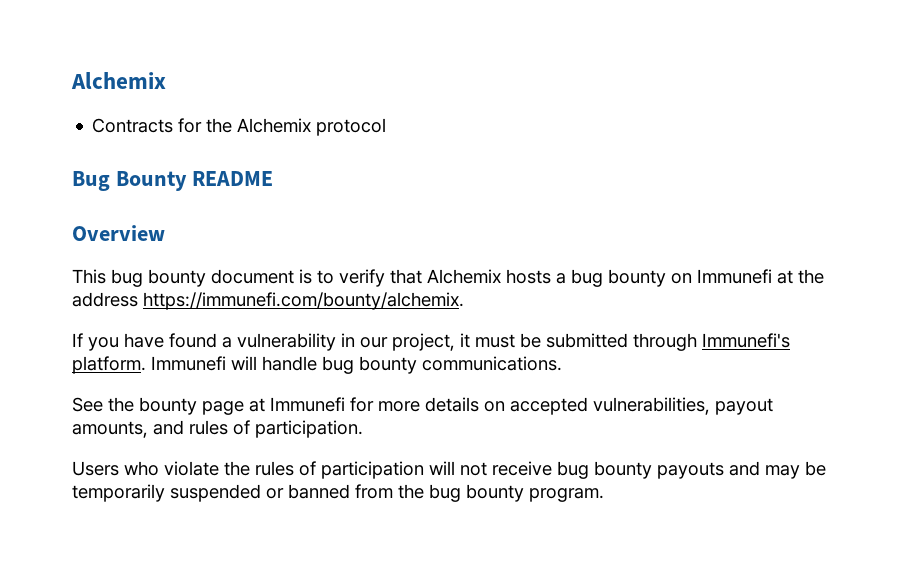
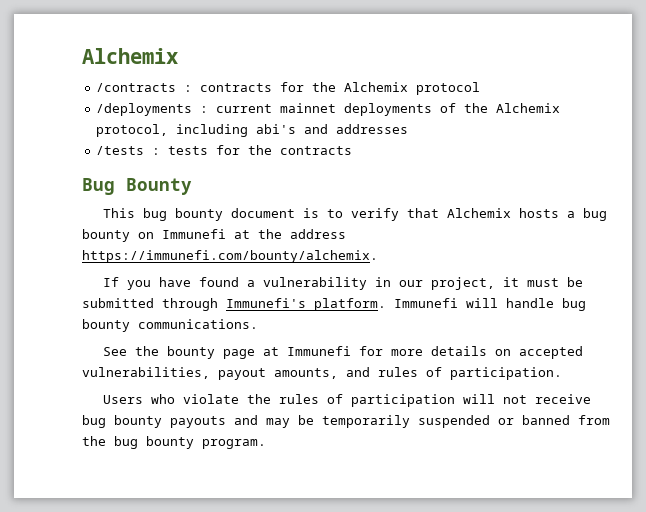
- Contracts for the Alchemix protocol
+ /contracts : contracts for the Alchemix protocol
+ /deployments : current mainnet deployments of the Alchemix protocol, including abi's and addresses
+ /tests : tests for the contracts
- Bug Bounty README
- Overview
+ Bug Bounty

